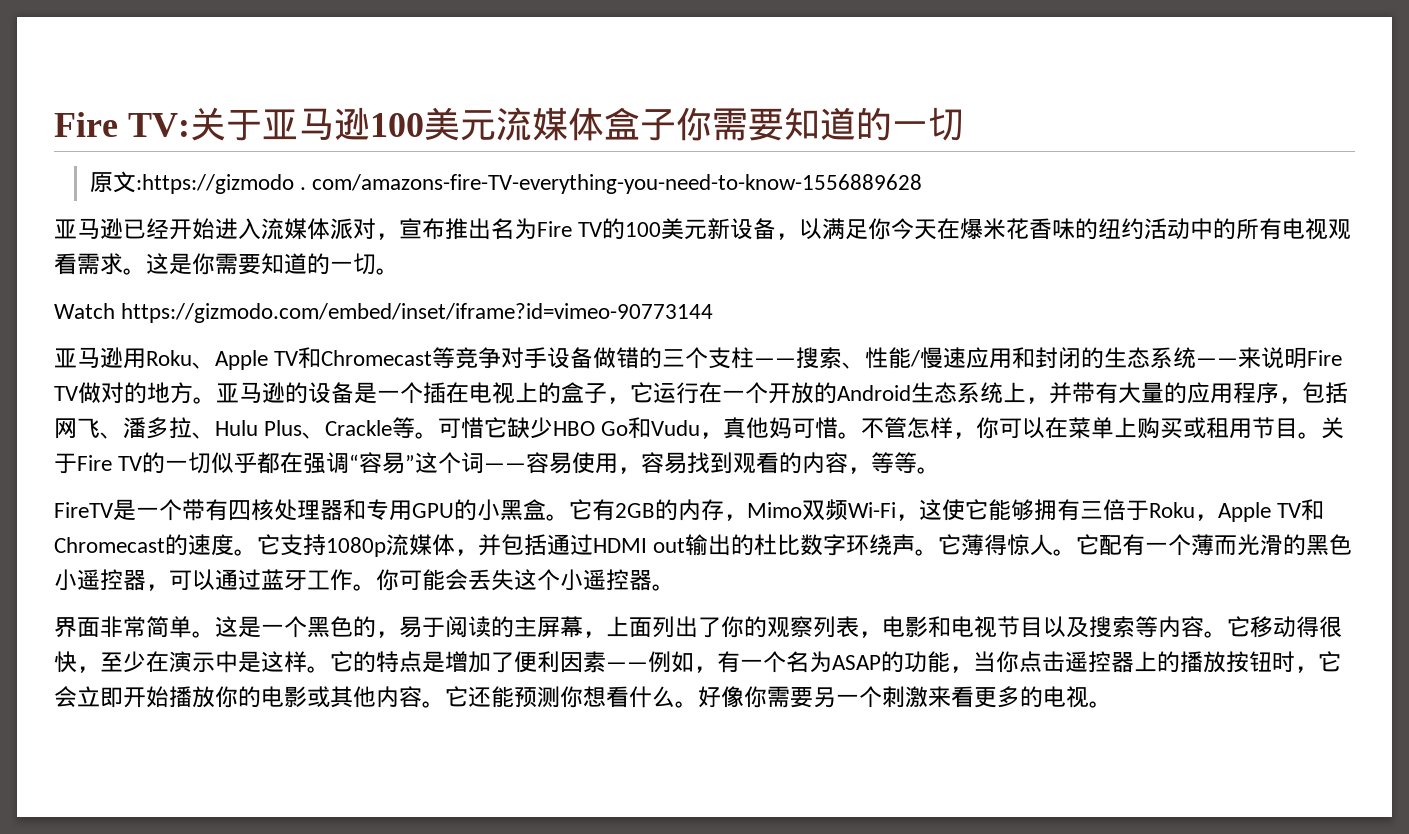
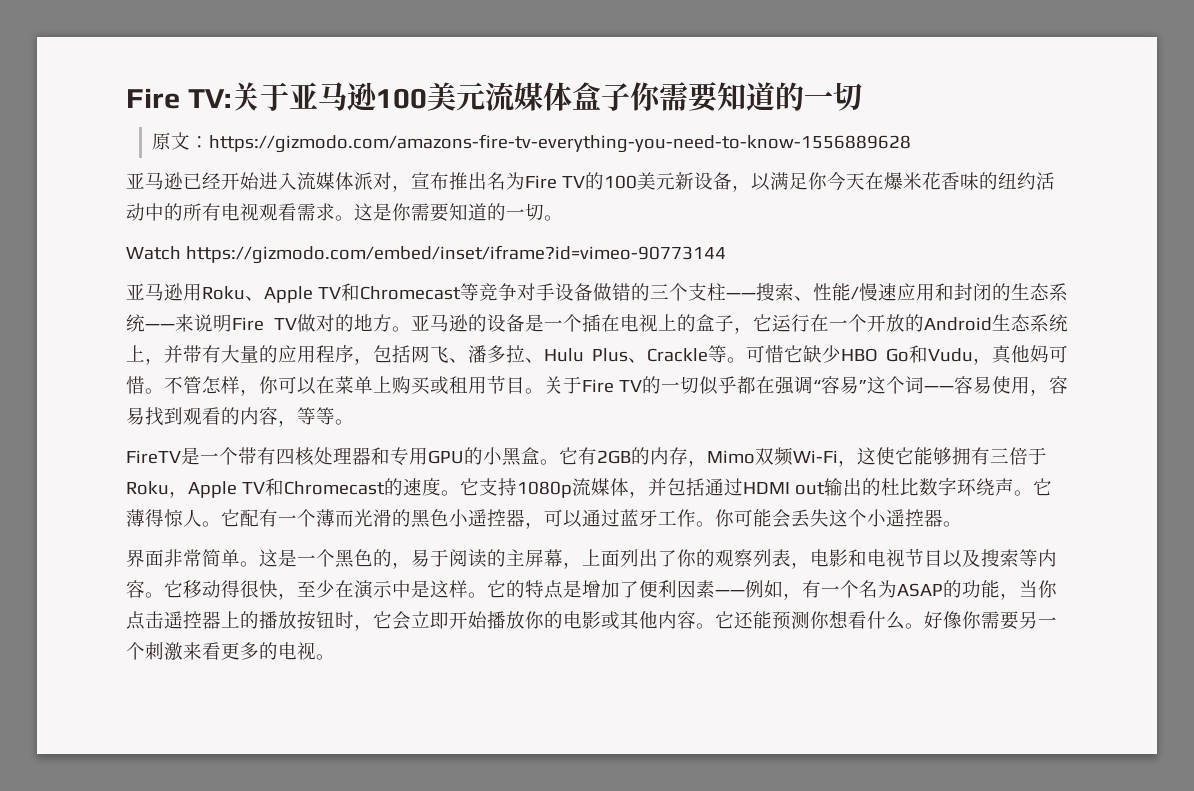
- 原文:https://gizmodo . com/amazons-fire-TV-everything-you-need-to-know-1556889628
+ 原文：https://gizmodo.com/amazons-fire-tv-everything-you-need-to-know-1556889628

